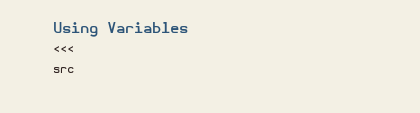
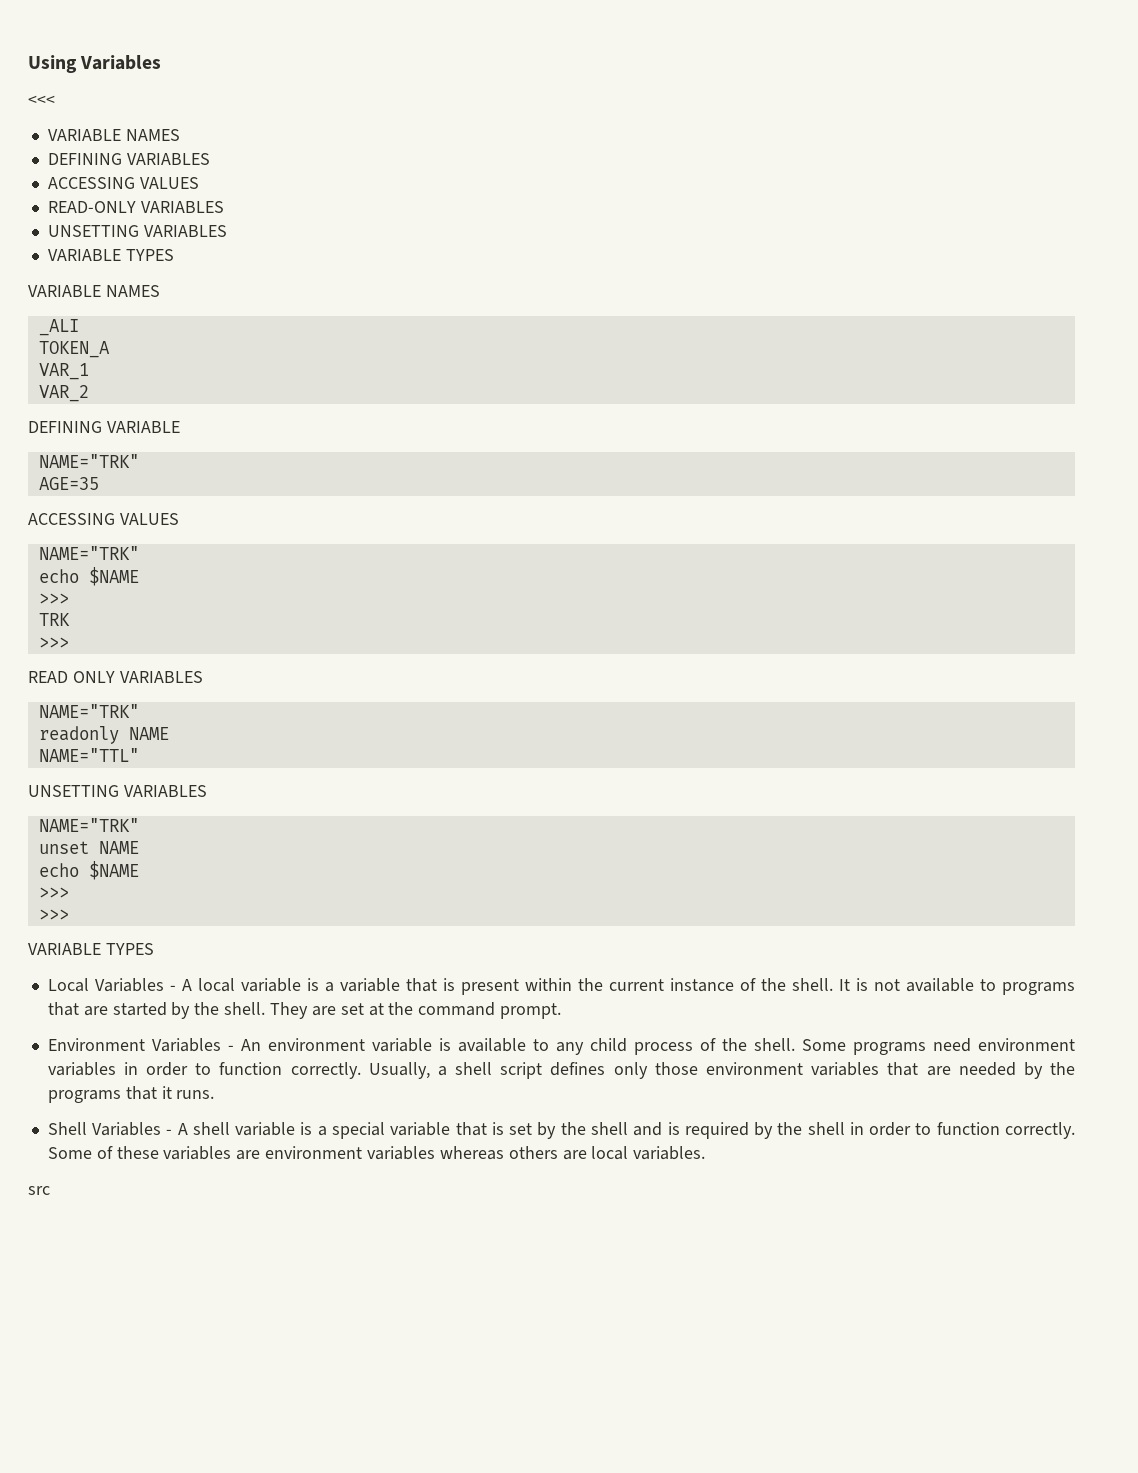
  <<<
+ VARIABLE NAMES
+ DEFINING VARIABLES
+ ACCESSING VALUES
+ READ-ONLY VARIABLES
+ UNSETTING VARIABLES
+ VARIABLE TYPES
+ VARIABLE NAMES
+ _ALI
+ TOKEN_A
+ VAR_1
+ VAR_2
+ DEFINING VARIABLE
+ NAME="TRK"
+ AGE=35
+ ACCESSING VALUES
+ NAME="TRK"
+ echo $NAME
+ >>>
+ TRK
+ >>>
+ READ ONLY VARIABLES
+ NAME="TRK"
+ readonly NAME
+ NAME="TTL"
+ UNSETTING VARIABLES
+ NAME="TRK"
+ unset NAME
+ echo $NAME
+ >>>
+ >>>
+ VARIABLE TYPES
+ Local Variables - A local variable is a variable that is present within the current instance of the shell. It is not available to programs that are started by the shell. They are set at the command prompt.
+ Environment Variables - An environment variable is available to any child process of the shell. Some programs need environment variables in order to function correctly. Usually, a shell script defines only those environment variables that are needed by the programs that it runs.
+ Shell Variables - A shell variable is a special variable that is set by the shell and is required by the shell in order to function correctly. Some of these variables are environment variables whereas others are local variables.

